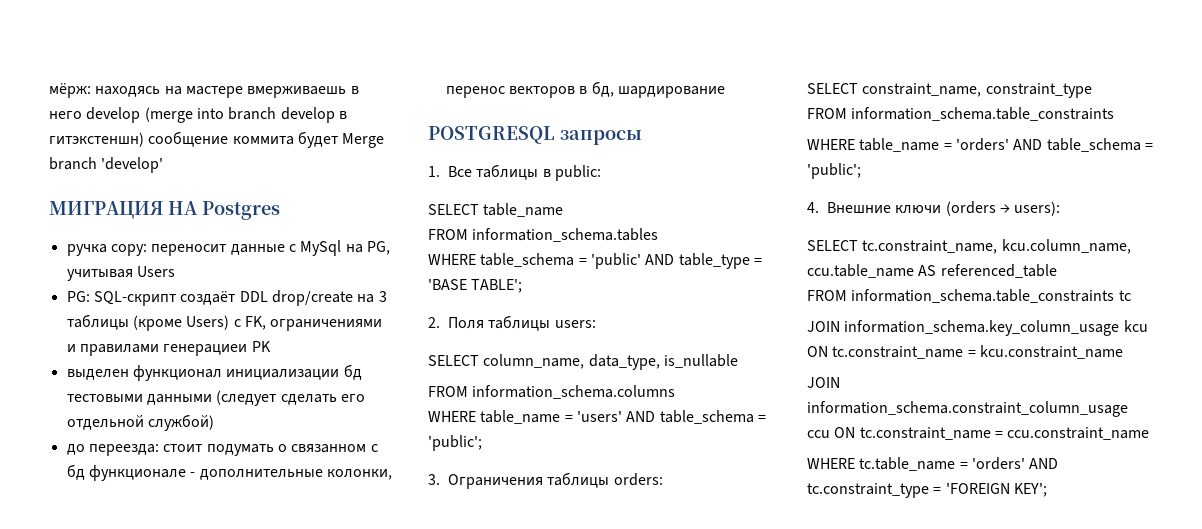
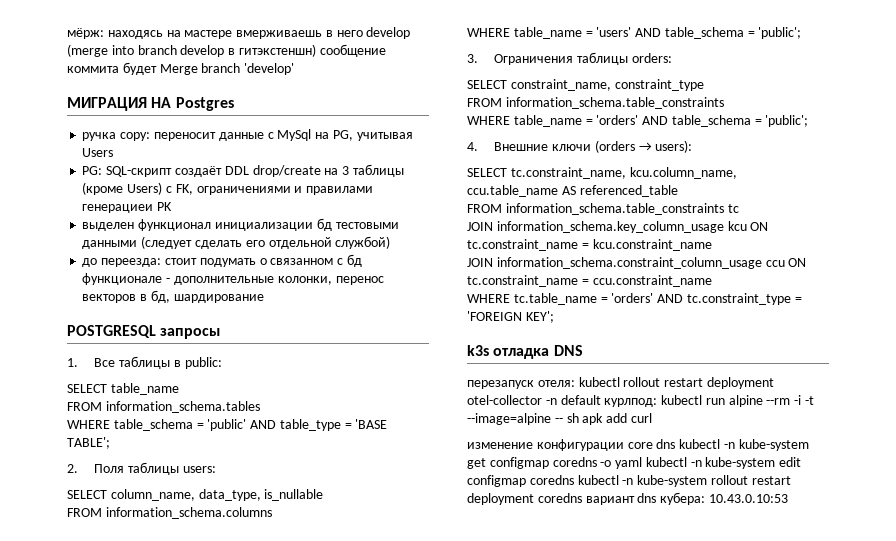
+ k3s отладка DNS
+ перезапуск отеля: kubectl rollout restart deployment otel-collector -n default курлпод: kubectl run alpine --rm -i -t --image=alpine -- sh apk add curl
+ изменение конфигурации core dns kubectl -n kube-system get configmap coredns -o yaml kubectl -n kube-system edit configmap coredns kubectl -n kube-system rollout restart deployment coredns вариант dns кубера: 10.43.0.10:53

